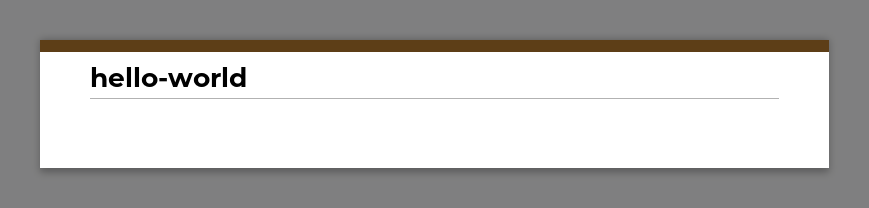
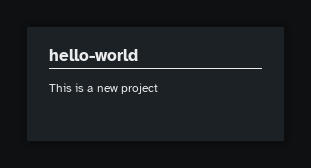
+ This is a new project

